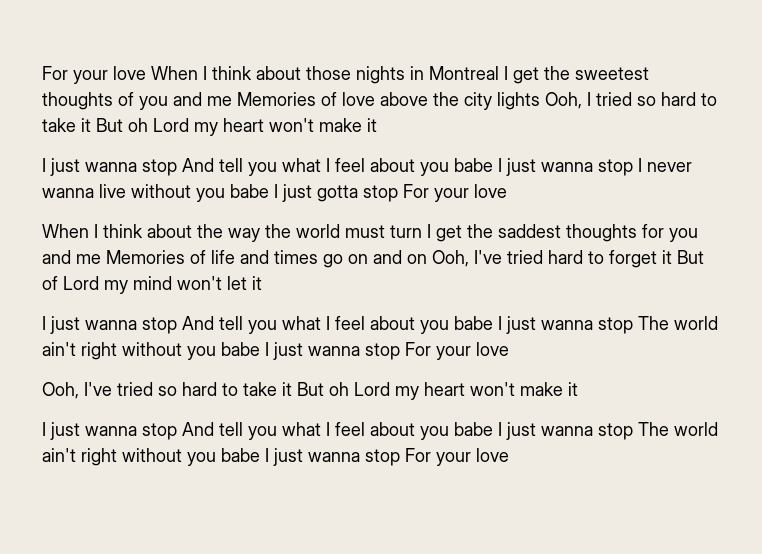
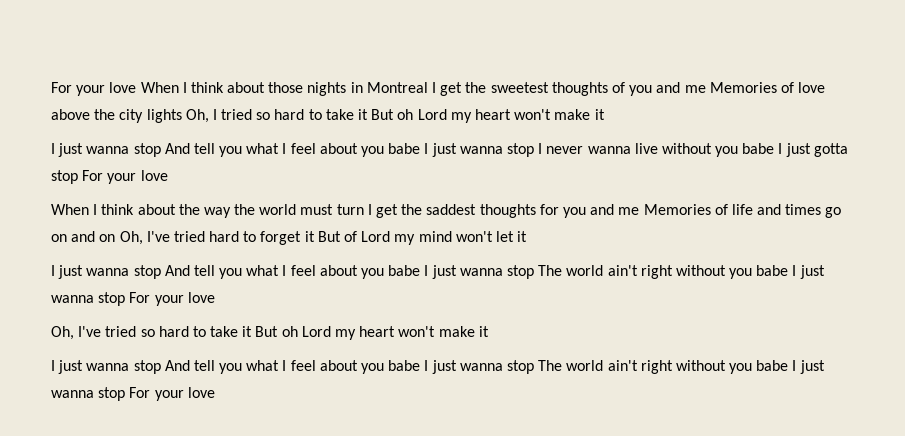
- For your love When I think about those nights in Montreal I get the sweetest thoughts of you and me Memories of love above the city lights Ooh, I tried so hard to take it But oh Lord my heart won't make it
+ For your love When I think about those nights in Montreal I get the sweetest thoughts of you and me Memories of love above the city lights Oh, I tried so hard to take it But oh Lord my heart won't make it
- When I think about the way the world must turn I get the saddest thoughts for you and me Memories of life and times go on and on Ooh, I've tried hard to forget it But of Lord my mind won't let it
+ When I think about the way the world must turn I get the saddest thoughts for you and me Memories of life and times go on and on Oh, I've tried hard to forget it But of Lord my mind won't let it
- Ooh, I've tried so hard to take it But oh Lord my heart won't make it
+ Oh, I've tried so hard to take it But oh Lord my heart won't make it

